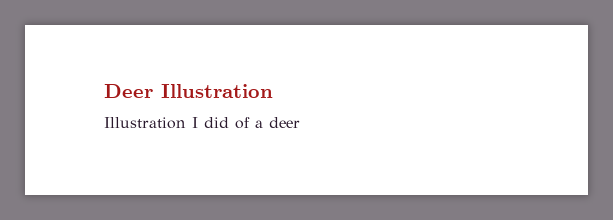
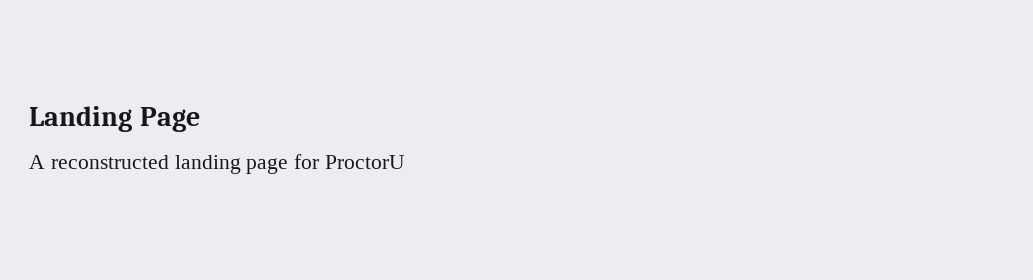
- Deer Illustration
- Illustration I did of a deer
+ Landing Page
+ A reconstructed landing page for ProctorU

